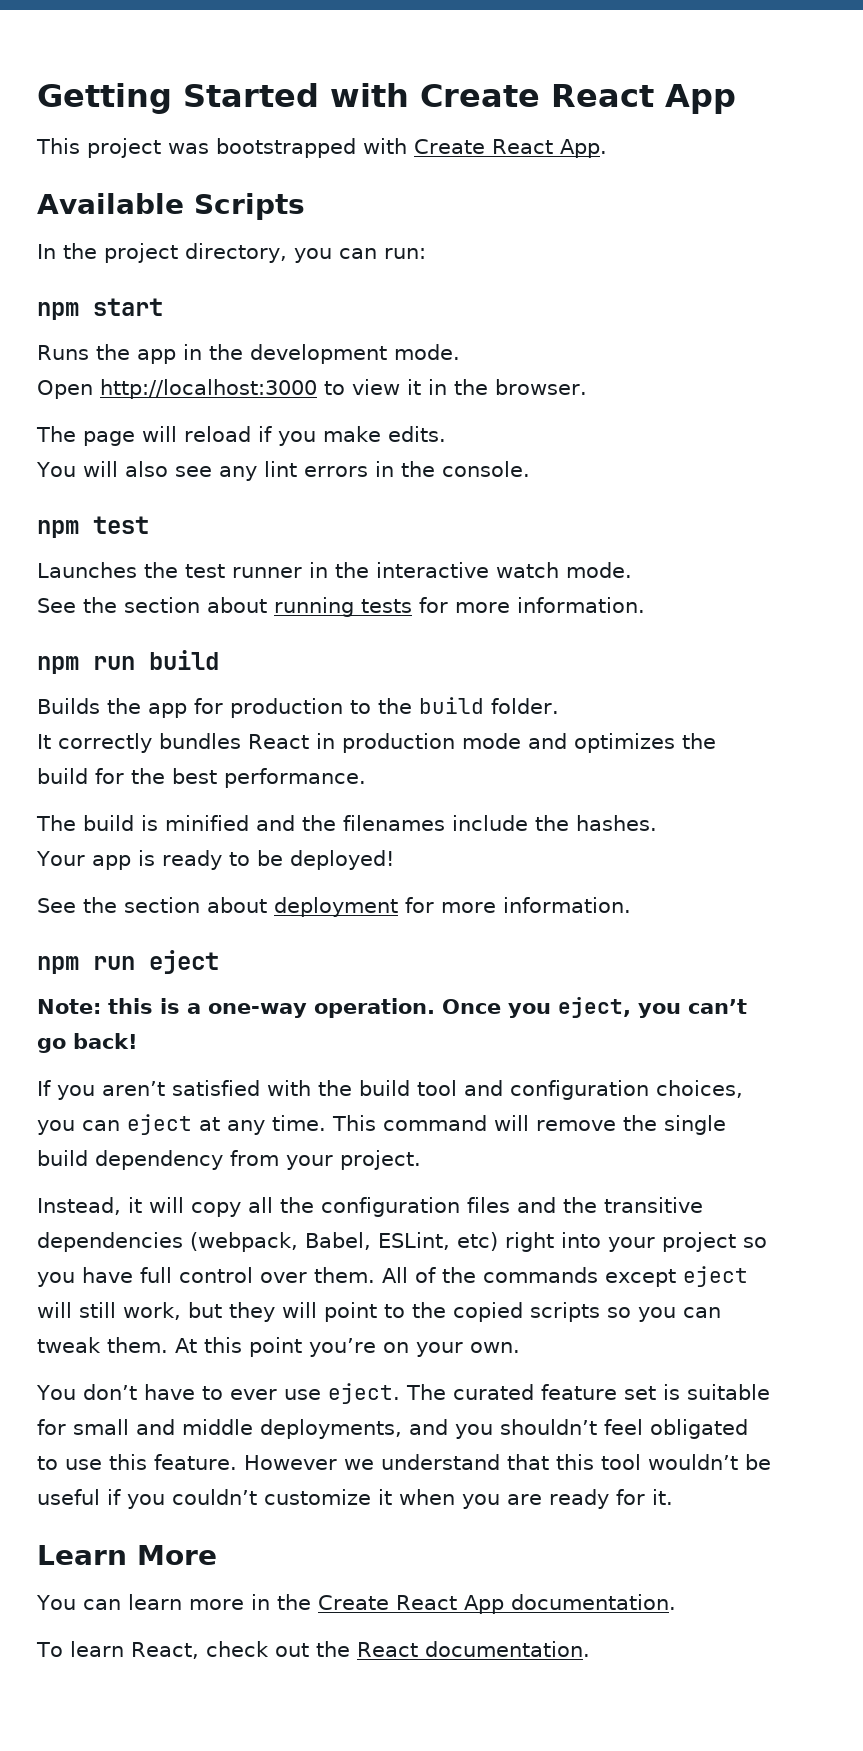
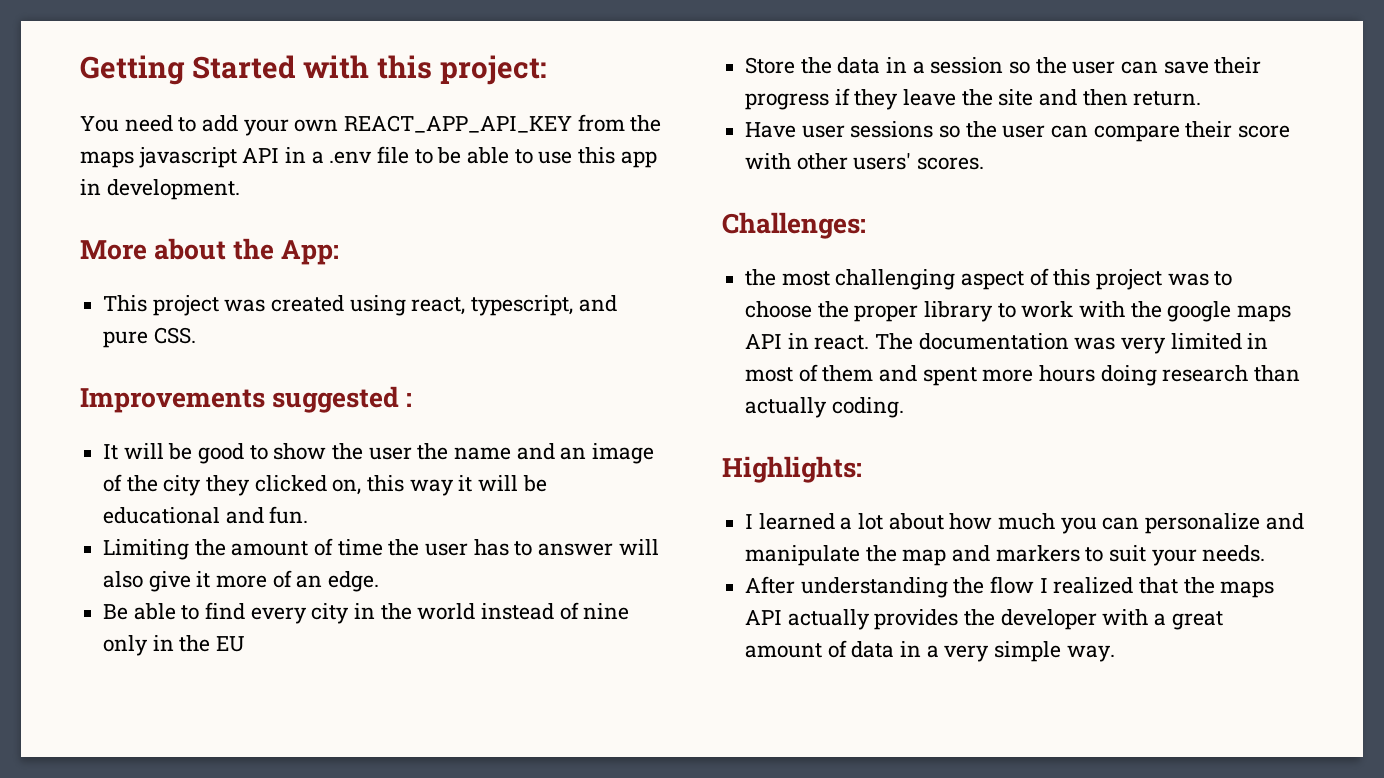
- Getting Started with Create React App
- This project was bootstrapped with Create React App.
- Available Scripts
- In the project directory, you can run:
- npm start
- Runs the app in the development mode.
- Open http://localhost:3000 to view it in the browser.
- The page will reload if you make edits.
- You will also see any lint errors in the console.
- npm test
- Launches the test runner in the interactive watch mode.
- See the section about running tests for more information.
- npm run build
- Builds the app for production to the build folder.
- It correctly bundles React in production mode and optimizes the build for the best performance.
- The build is minified and the filenames include the hashes.
- Your app is ready to be deployed!
- See the section about deployment for more information.
- npm run eject
- Note: this is a one-way operation. Once you eject, you can’t go back!
- If you aren’t satisfied with the build tool and configuration choices, you can eject at any time. This command will remove the single build dependency from your project.
- Instead, it will copy all the configuration files and the transitive dependencies (webpack, Babel, ESLint, etc) right into your project so you have full control over them. All of the commands except eject will still work, but they will point to the copied scripts so you can tweak them. At this point you’re on your own.
- You don’t have to ever use eject. The curated feature set is suitable for small and middle deployments, and you shouldn’t feel obligated to use this feature. However we understand that this tool wouldn’t be useful if you couldn’t customize it when you are ready for it.
- Learn More
- You can learn more in the Create React App documentation.
- To learn React, check out the React documentation.
+ Getting Started with this project:
+ You need to add your own REACT_APP_API_KEY from the maps javascript API in a .env file to be able to use this app in development.
+ More about the App:
+ This project was created using react, typescript, and pure CSS.
+ Improvements suggested :
+ It will be good to show the user the name and an image of the city they clicked on, this way it will be educational and fun.
+ Limiting the amount of time the user has to answer will also give it more of an edge.
+ Be able to find every city in the world instead of nine only in the EU
+ Store the data in a session so the user can save their progress if they leave the site and then return.
+ Have user sessions so the user can compare their score with other users' scores.
+ Challenges:
+ the most challenging aspect of this project was to choose the proper library to work with the google maps API in react. The documentation was very limited in most of them and spent more hours doing research than actually coding.
+ Highlights:
+ I learned a lot about how much you can personalize and manipulate the map and markers to suit your needs.
+ After understanding the flow I realized that the maps API actually provides the developer with a great amount of data in a very simple way.

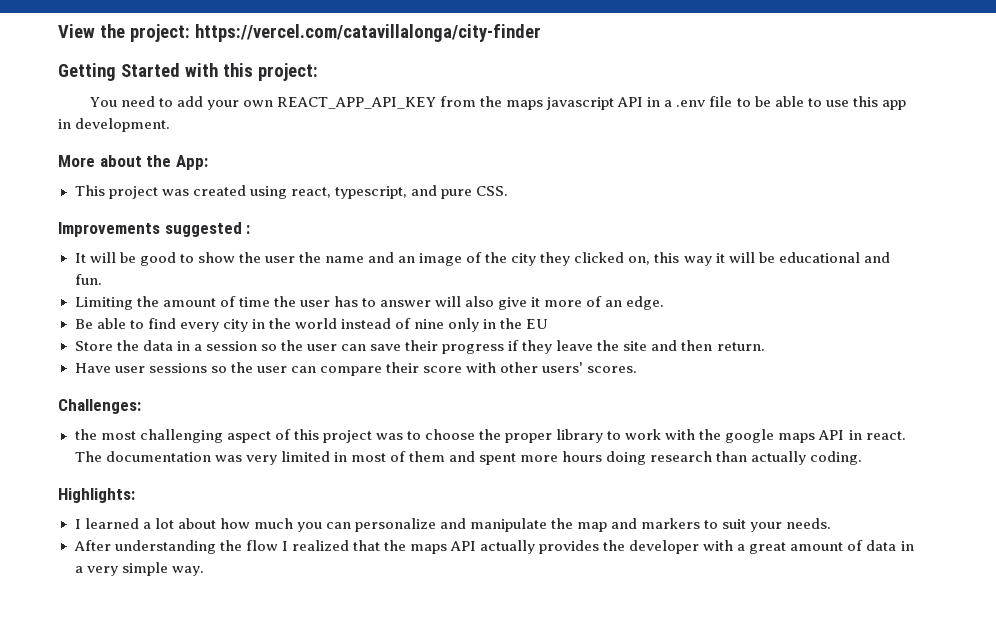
+ View the project: https://vercel.com/catavillalonga/city-finder

